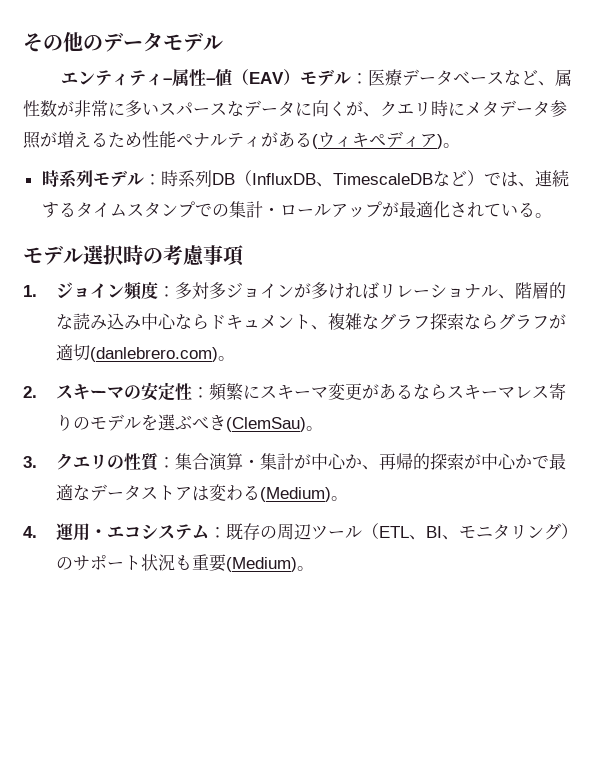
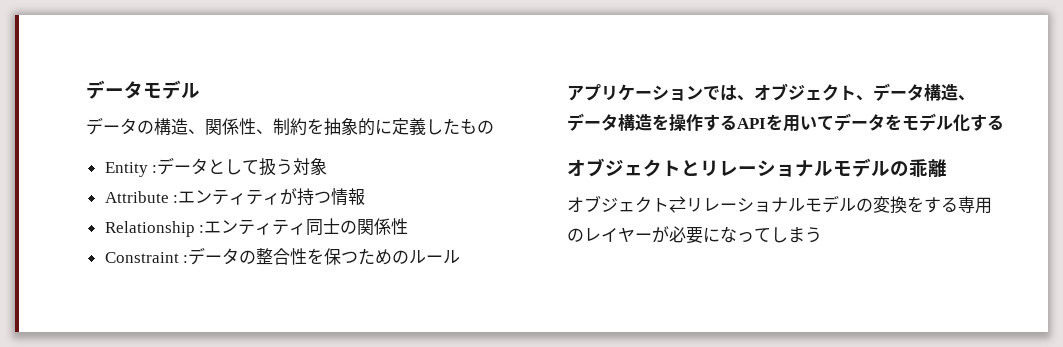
- その他のデータモデル
+ データモデル
- エンティティ–属性–値（EAV）モデル：医療データベースなど、属性数が非常に多いスパースなデータに向くが、クエリ時にメタデータ参照が増えるため性能ペナルティがある(ウィキペディア)。
- 時系列モデル：時系列DB（InfluxDB、TimescaleDBなど）では、連続するタイムスタンプでの集計・ロールアップが最適化されている。
- モデル選択時の考慮事項
- 1.ジョイン頻度：多対多ジョインが多ければリレーショナル、階層的な読み込み中心ならドキュメント、複雑なグラフ探索ならグラフが適切(danlebrero.com)。
- 2.スキーマの安定性：頻繁にスキーマ変更があるならスキーマレス寄りのモデルを選ぶべき(ClemSau)。
- 3.クエリの性質：集合演算・集計が中心か、再帰的探索が中心かで最適なデータストアは変わる(Medium)。
- 4.運用・エコシステム：既存の周辺ツール（ETL、BI、モニタリング）のサポート状況も重要(Medium)。
+ データの構造、関係性、制約を抽象的に定義したもの
+ Entity :データとして扱う対象
+ Attribute :エンティティが持つ情報
+ Relationship :エンティティ同士の関係性
+ Constraint :データの整合性を保つためのルール
+ アプリケーションでは、オブジェクト、データ構造、データ構造を操作するAPIを用いてデータをモデル化する
+ オブジェクトとリレーショナルモデルの乖離
+ オブジェクト⇄リレーショナルモデルの変換をする専用のレイヤーが必要になってしまう

